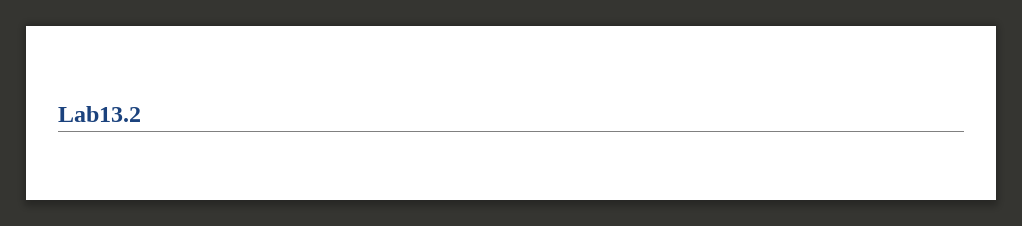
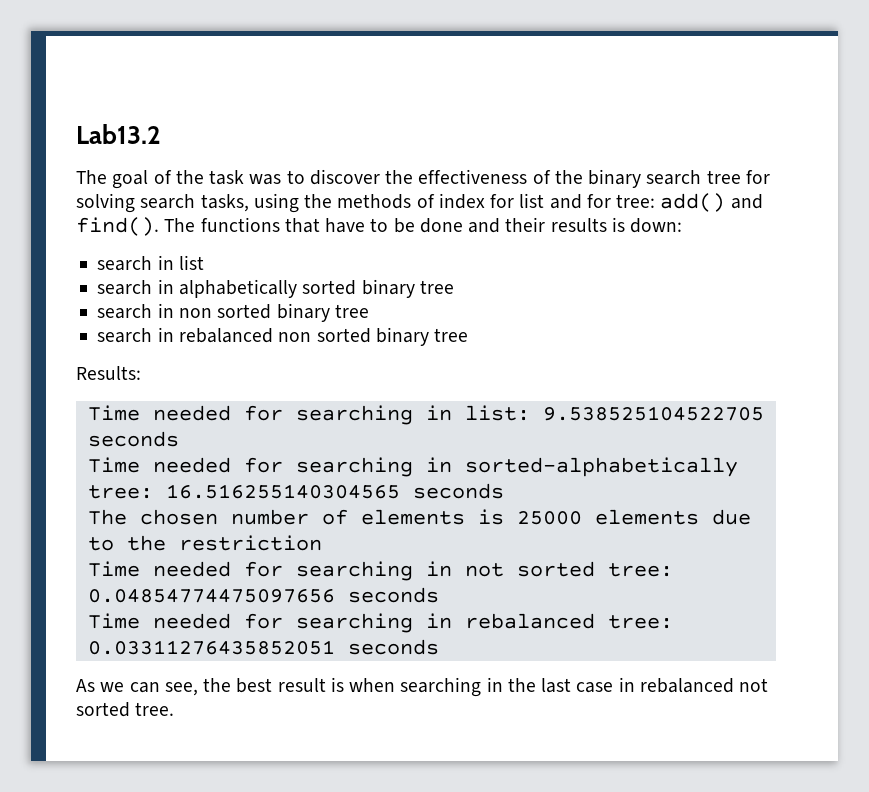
+ The goal of the task was to discover the effectiveness of the binary search tree for solving search tasks, using the methods of index for list and for tree: add() and find(). The functions that have to be done and their results is down:
+ search in list
+ search in alphabetically sorted binary tree
+ search in non sorted binary tree
+ search in rebalanced non sorted binary tree
+ Results:
+ Time needed for searching in list: 9.538525104522705 seconds
+ Time needed for searching in sorted-alphabetically tree: 16.516255140304565 seconds
+ The chosen number of elements is 25000 elements due to the restriction
+ Time needed for searching in not sorted tree: 0.04854774475097656 seconds
+ Time needed for searching in rebalanced tree: 0.03311276435852051 seconds
+ As we can see, the best result is when searching in the last case in rebalanced not sorted tree.

